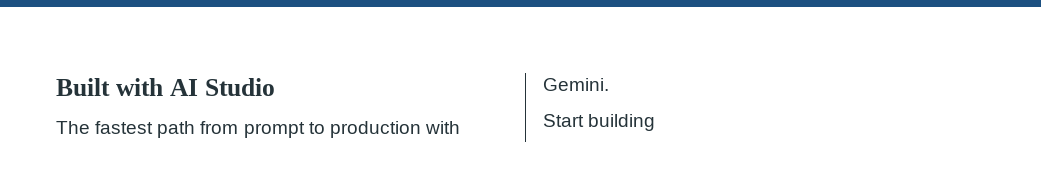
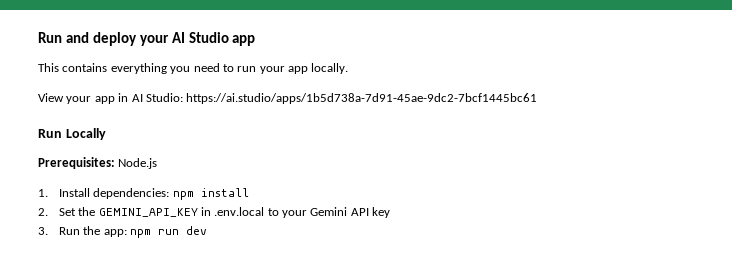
- Built with AI Studio
- The fastest path from prompt to production with Gemini.
- Start building
+ Run and deploy your AI Studio app
+ This contains everything you need to run your app locally.
+ View your app in AI Studio: https://ai.studio/apps/1b5d738a-7d91-45ae-9dc2-7bcf1445bc61
+ Run Locally
+ Prerequisites: Node.js
+ 1. Install dependencies: npm install
+ 2. Set the GEMINI_API_KEY in .env.local to your Gemini API key
+ 3. Run the app: npm run dev

